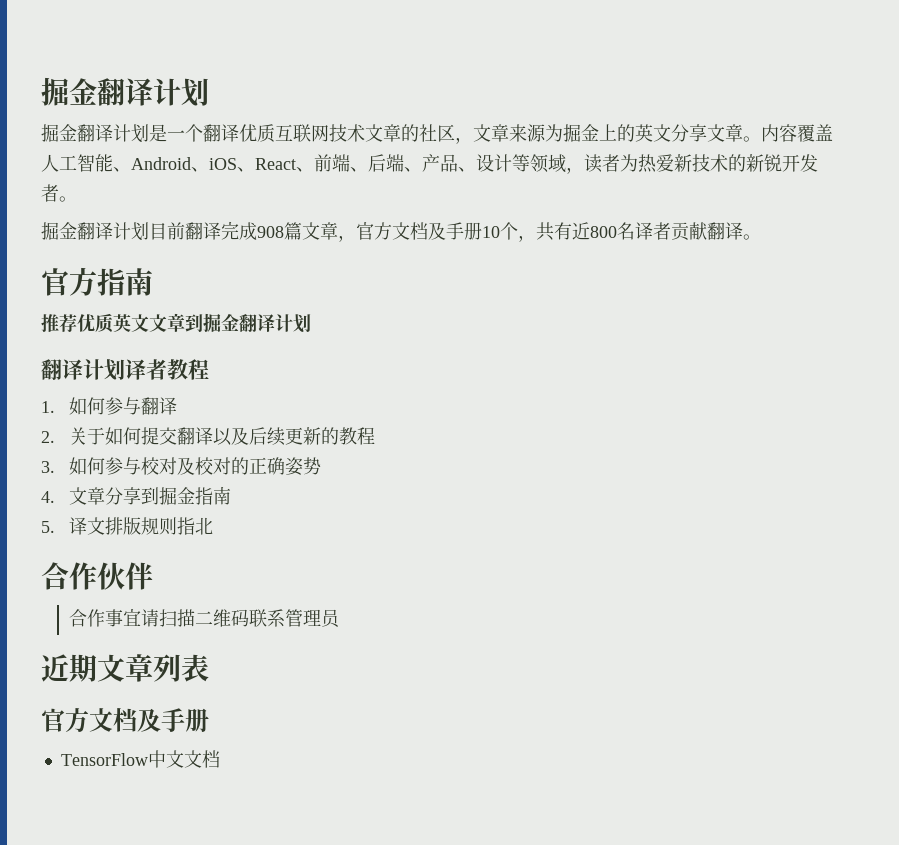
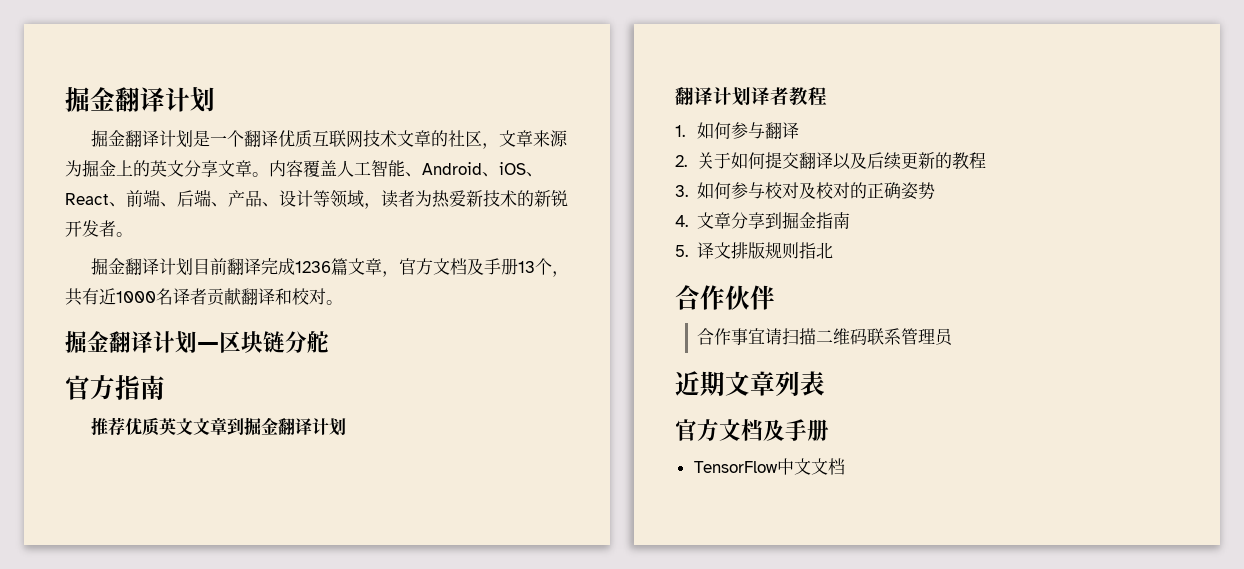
- 掘金翻译计划目前翻译完成908篇文章，官方文档及手册10个，共有近800名译者贡献翻译。
+ 掘金翻译计划目前翻译完成1236篇文章，官方文档及手册13个，共有近1000名译者贡献翻译和校对。
+ 掘金翻译计划—区块链分舵

